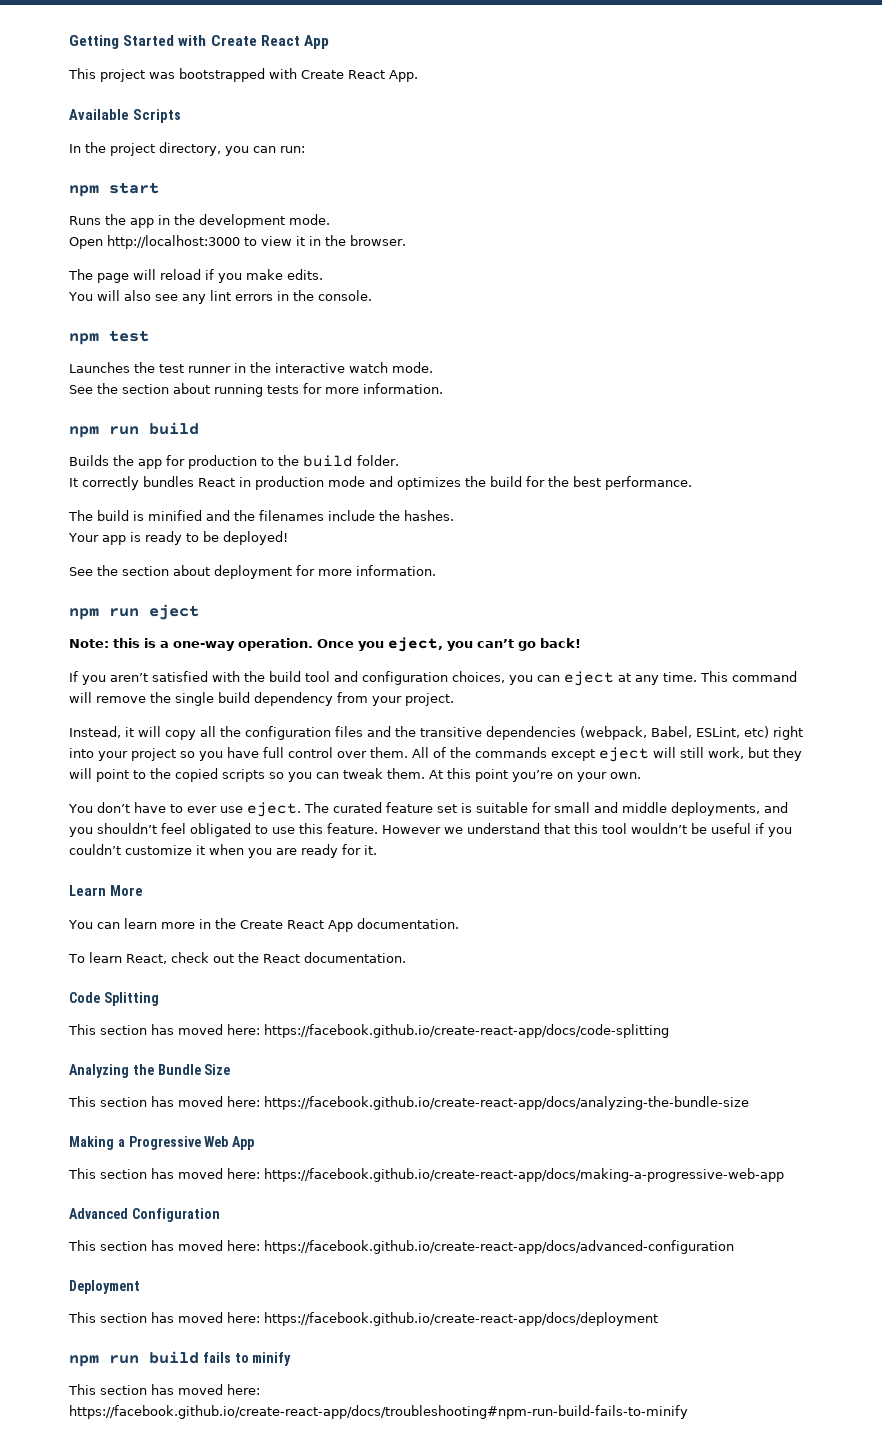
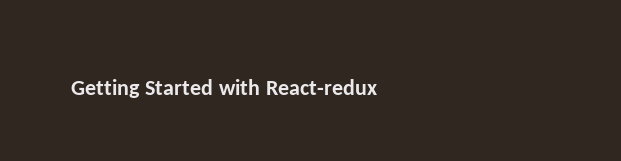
- Getting Started with Create React App
- This project was bootstrapped with Create React App.
- Available Scripts
- In the project directory, you can run:
- npm start
- Runs the app in the development mode.
- Open http://localhost:3000 to view it in the browser.
- The page will reload if you make edits.
- You will also see any lint errors in the console.
- npm test
- Launches the test runner in the interactive watch mode.
- See the section about running tests for more information.
- npm run build
- Builds the app for production to the build folder.
- It correctly bundles React in production mode and optimizes the build for the best performance.
- The build is minified and the filenames include the hashes.
- Your app is ready to be deployed!
- See the section about deployment for more information.
- npm run eject
- Note: this is a one-way operation. Once you eject, you can’t go back!
- If you aren’t satisfied with the build tool and configuration choices, you can eject at any time. This command will remove the single build dependency from your project.
- Instead, it will copy all the configuration files and the transitive dependencies (webpack, Babel, ESLint, etc) right into your project so you have full control over them. All of the commands except eject will still work, but they will point to the copied scripts so you can tweak them. At this point you’re on your own.
- You don’t have to ever use eject. The curated feature set is suitable for small and middle deployments, and you shouldn’t feel obligated to use this feature. However we understand that this tool wouldn’t be useful if you couldn’t customize it when you are ready for it.
- Learn More
- You can learn more in the Create React App documentation.
- To learn React, check out the React documentation.
- Code Splitting
- This section has moved here: https://facebook.github.io/create-react-app/docs/code-splitting
- Analyzing the Bundle Size
- This section has moved here: https://facebook.github.io/create-react-app/docs/analyzing-the-bundle-size
- Making a Progressive Web App
- This section has moved here: https://facebook.github.io/create-react-app/docs/making-a-progressive-web-app
- Advanced Configuration
- This section has moved here: https://facebook.github.io/create-react-app/docs/advanced-configuration
- Deployment
- This section has moved here: https://facebook.github.io/create-react-app/docs/deployment
- npm run build fails to minify
- This section has moved here: https://facebook.github.io/create-react-app/docs/troubleshooting#npm-run-build-fails-to-minify
+ Getting Started with React-redux

